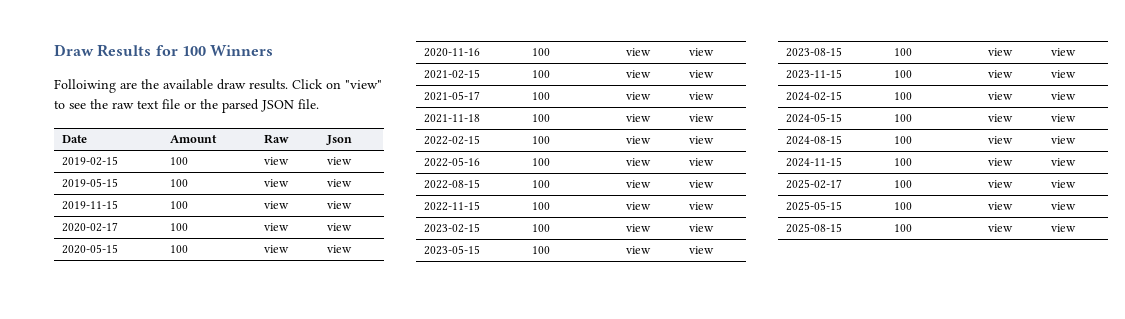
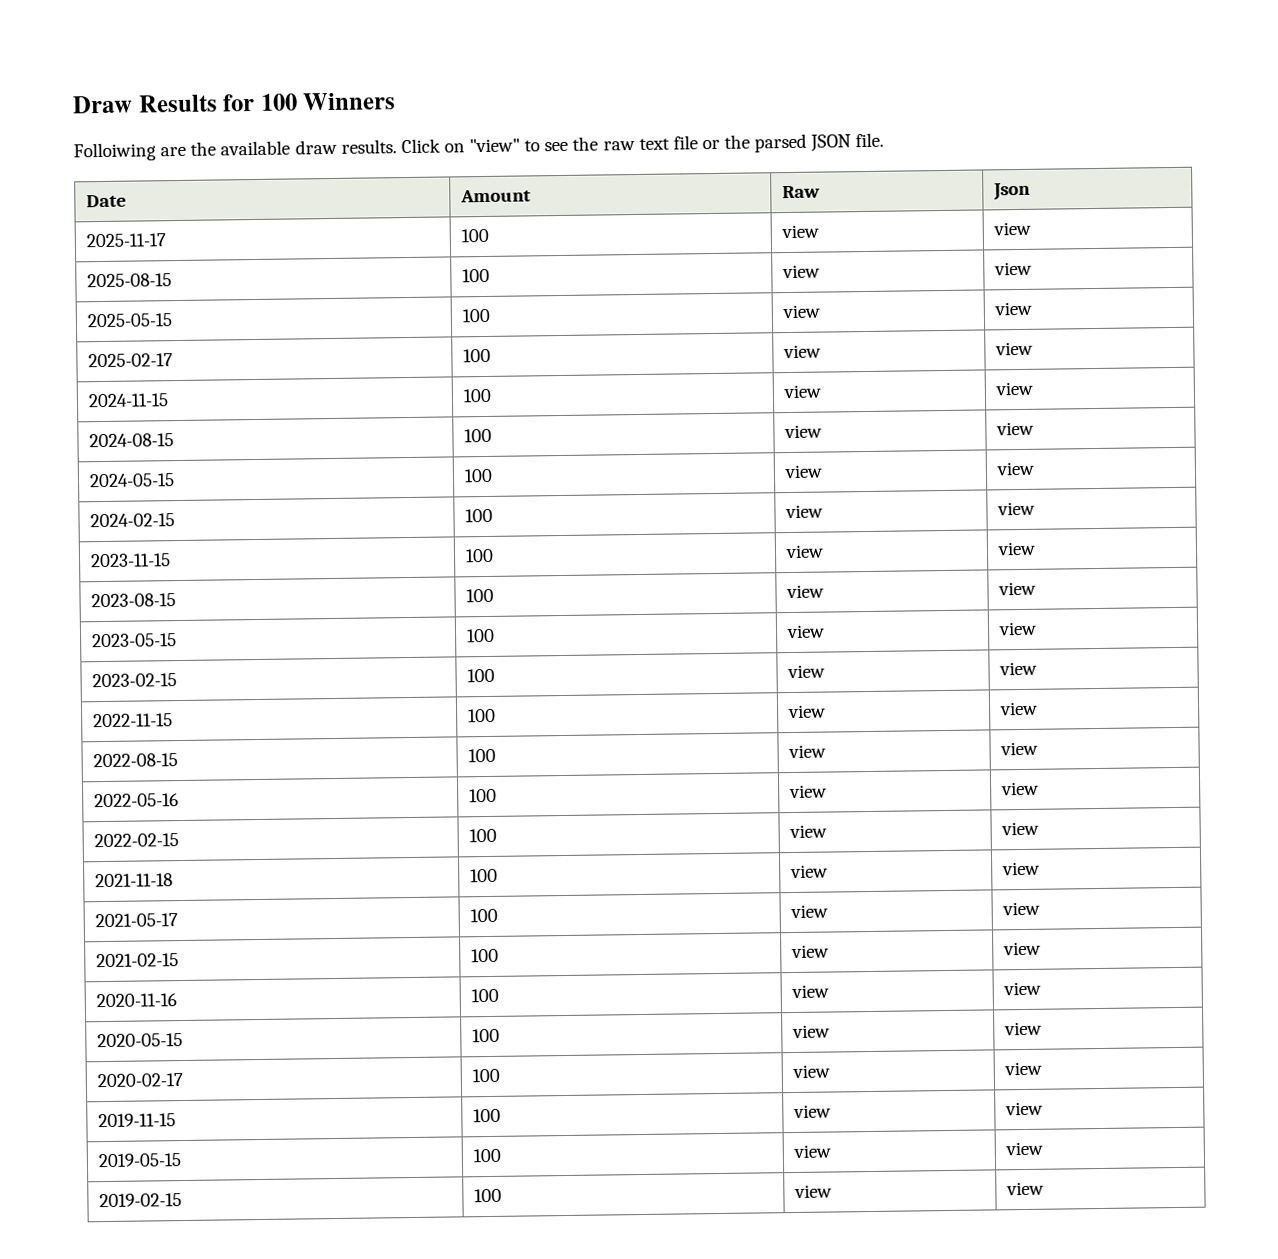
- 2019-02-15 | 100 | view | view
+ 2025-11-17 | 100 | view | view
+ 2025-08-15 | 100 | view | view
+ 2025-05-15 | 100 | view | view
+ 2025-02-17 | 100 | view | view
+ 2024-11-15 | 100 | view | view
+ 2024-08-15 | 100 | view | view
+ 2024-05-15 | 100 | view | view
+ 2024-02-15 | 100 | view | view
+ 2023-11-15 | 100 | view | view
+ 2023-08-15 | 100 | view | view
+ 2023-05-15 | 100 | view | view
+ 2023-02-15 | 100 | view | view
+ 2022-11-15 | 100 | view | view
+ 2022-08-15 | 100 | view | view
+ 2022-05-16 | 100 | view | view
+ 2022-02-15 | 100 | view | view
+ 2021-11-18 | 100 | view | view
+ 2021-05-17 | 100 | view | view
+ 2021-02-15 | 100 | view | view
+ 2020-11-16 | 100 | view | view
+ 2020-05-15 | 100 | view | view
+ 2020-02-17 | 100 | view | view
+ 2019-11-15 | 100 | view | view
- 2019-11-15 | 100 | view | view
- 2020-02-17 | 100 | view | view
- 2020-05-15 | 100 | view | view
- 2020-11-16 | 100 | view | view
- 2021-02-15 | 100 | view | view
- 2021-05-17 | 100 | view | view
- 2021-11-18 | 100 | view | view
- 2022-02-15 | 100 | view | view
- 2022-05-16 | 100 | view | view
- 2022-08-15 | 100 | view | view
- 2022-11-15 | 100 | view | view
- 2023-02-15 | 100 | view | view
- 2023-05-15 | 100 | view | view
- 2023-08-15 | 100 | view | view
- 2023-11-15 | 100 | view | view
- 2024-02-15 | 100 | view | view
- 2024-05-15 | 100 | view | view
- 2024-08-15 | 100 | view | view
- 2024-11-15 | 100 | view | view
- 2025-02-17 | 100 | view | view
- 2025-05-15 | 100 | view | view
- 2025-08-15 | 100 | view | view
+ 2019-02-15 | 100 | view | view

